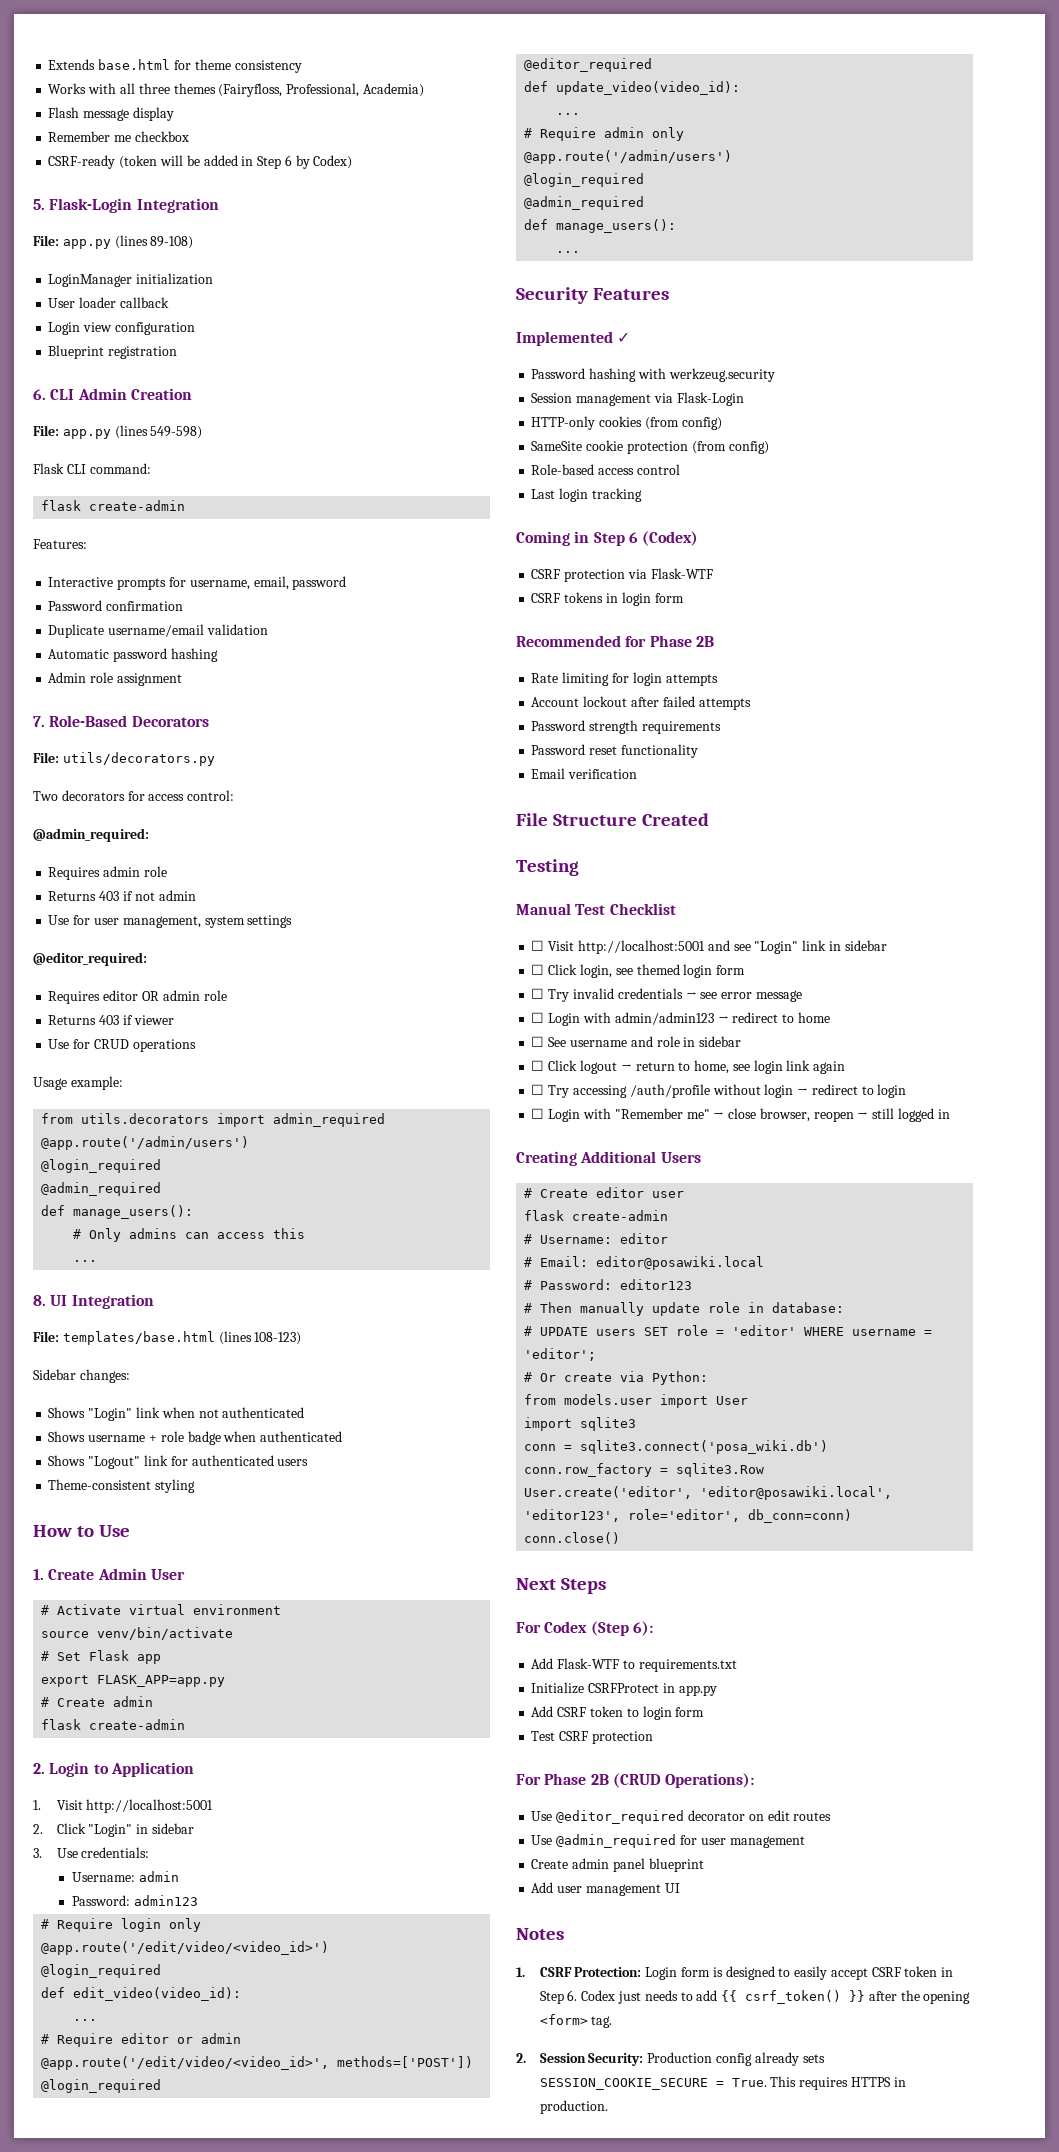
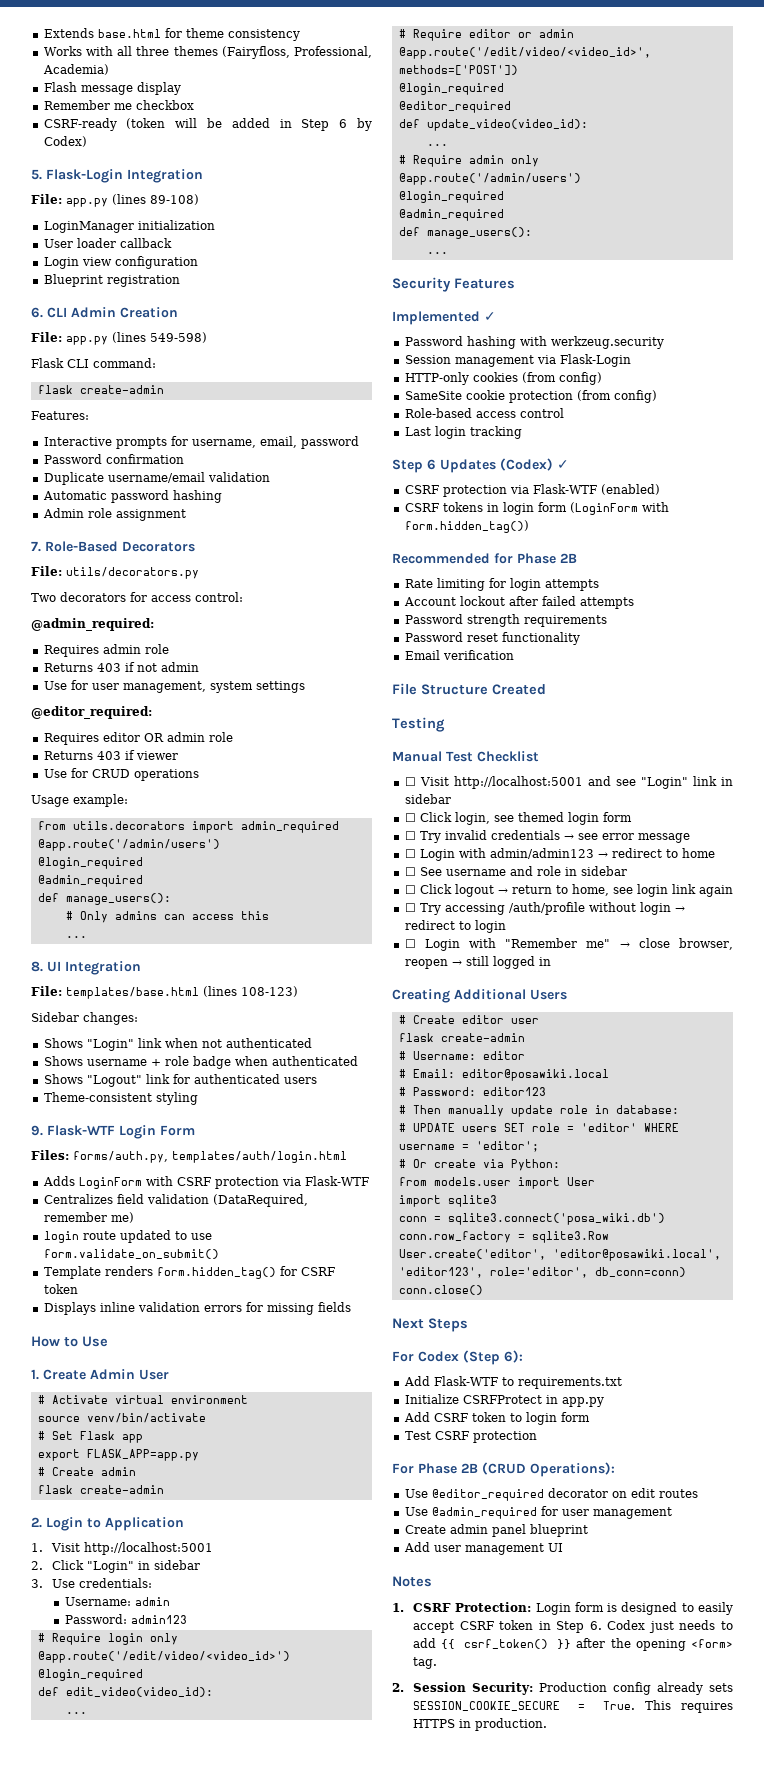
+ 9. Flask-WTF Login Form
+ Files: forms/auth.py, templates/auth/login.html
+ Adds LoginForm with CSRF protection via Flask-WTF
+ Centralizes field validation (DataRequired, remember me)
+ login route updated to use form.validate_on_submit()
+ Template renders form.hidden_tag() for CSRF token
+ Displays inline validation errors for missing fields
- Coming in Step 6 (Codex)
- CSRF protection via Flask-WTF
+ Step 6 Updates (Codex) ✓
+ CSRF protection via Flask-WTF (enabled)
- CSRF tokens in login form
+ CSRF tokens in login form (LoginForm with form.hidden_tag())

